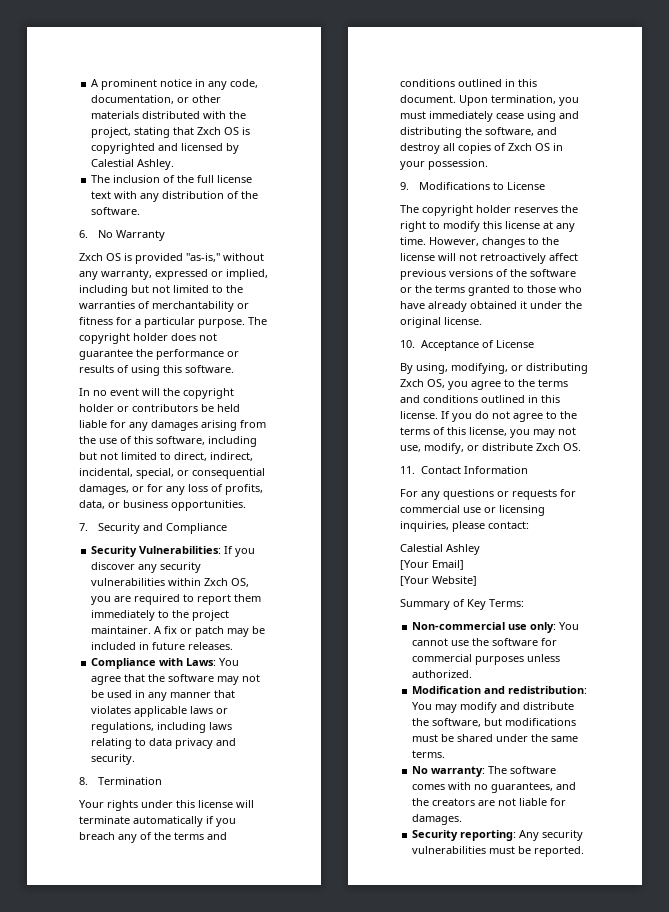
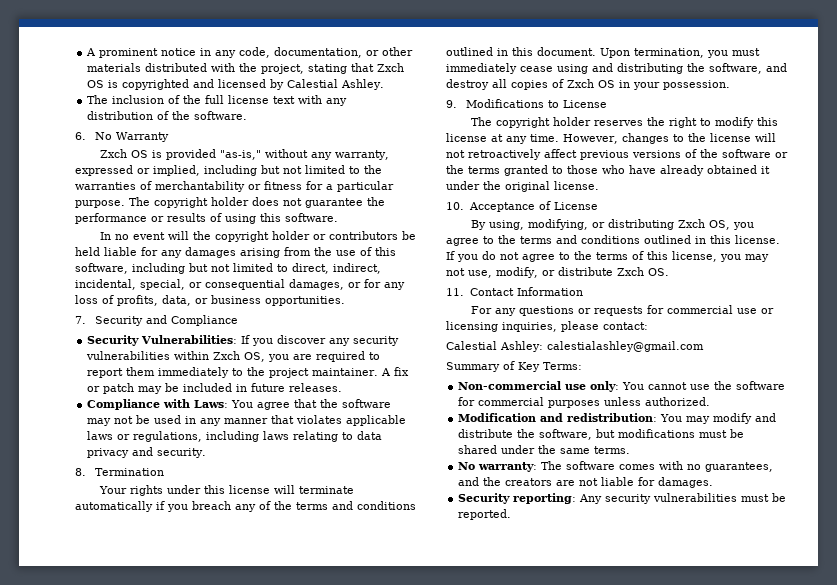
- Calestial Ashley
- [Your Email]
- [Your Website]
+ Calestial Ashley: calestialashley@gmail.com

